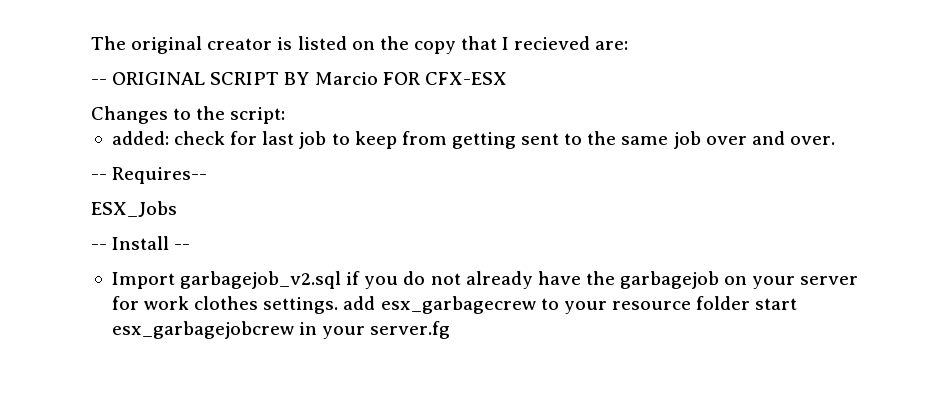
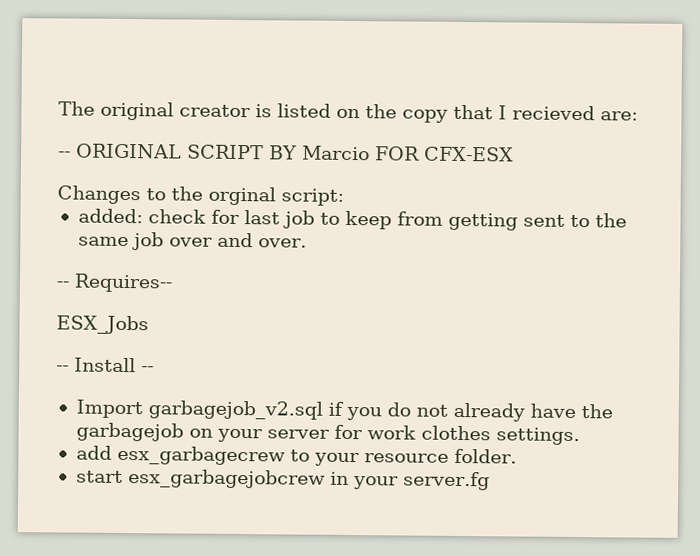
- Changes to the script:
+ Changes to the orginal script:
- Import garbagejob_v2.sql if you do not already have the garbagejob on your server for work clothes settings. add esx_garbagecrew to your resource folder start esx_garbagejobcrew in your server.fg
+ Import garbagejob_v2.sql if you do not already have the garbagejob on your server for work clothes settings.
+ add esx_garbagecrew to your resource folder.
+ start esx_garbagejobcrew in your server.fg

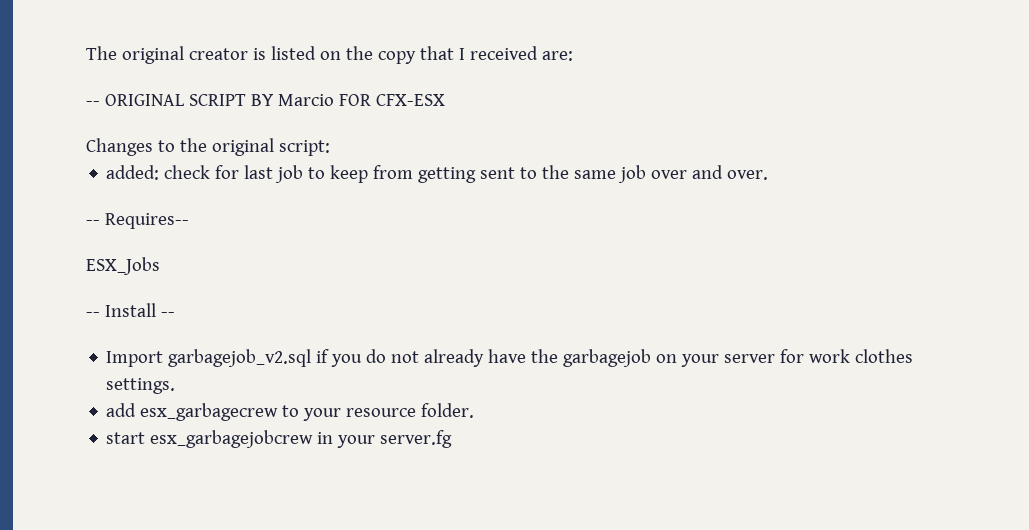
- The original creator is listed on the copy that I recieved are:
+ The original creator is listed on the copy that I received are:
- Changes to the orginal script:
+ Changes to the original script:

